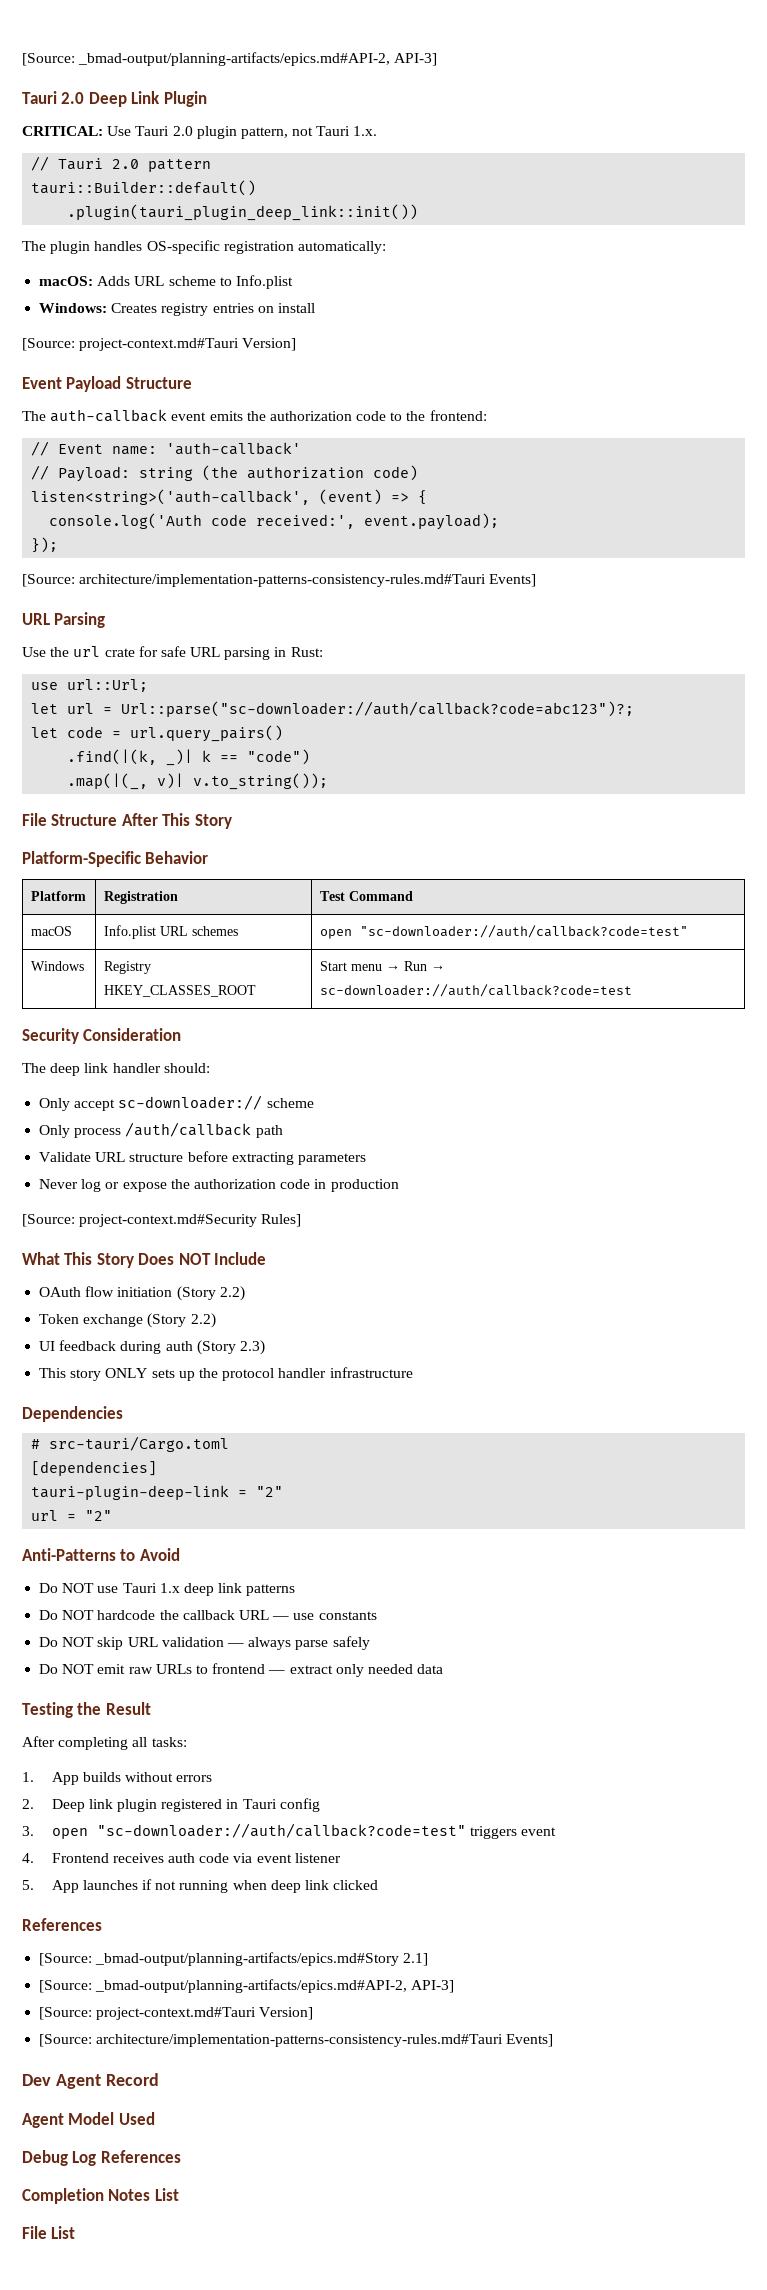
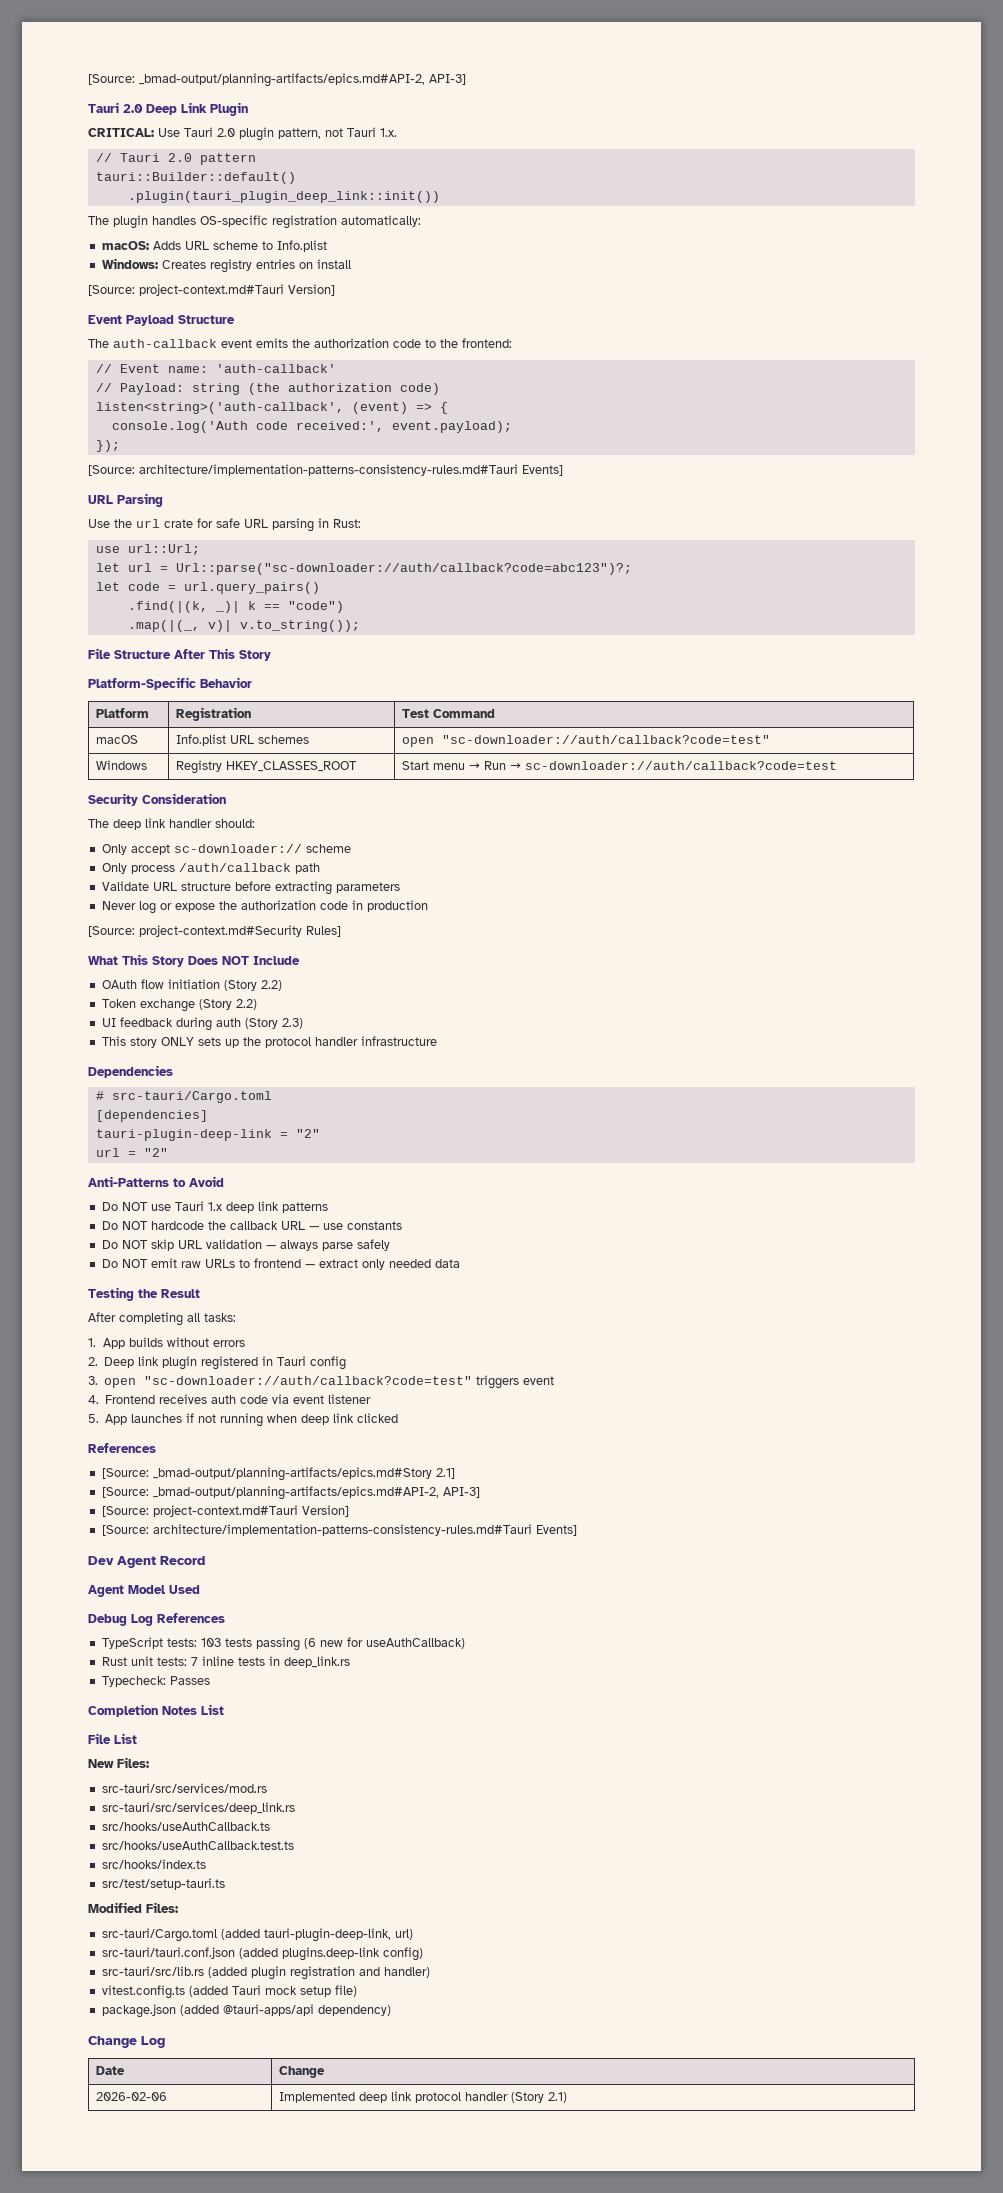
+ TypeScript tests: 103 tests passing (6 new for useAuthCallback)
+ Rust unit tests: 7 inline tests in deep_link.rs
+ Typecheck: Passes
+ New Files:
+ src-tauri/src/services/mod.rs
+ src-tauri/src/services/deep_link.rs
+ src/hooks/useAuthCallback.ts
+ src/hooks/useAuthCallback.test.ts
+ src/hooks/index.ts
+ src/test/setup-tauri.ts
+ Modified Files:
+ src-tauri/Cargo.toml (added tauri-plugin-deep-link, url)
+ src-tauri/tauri.conf.json (added plugins.deep-link config)
+ src-tauri/src/lib.rs (added plugin registration and handler)
+ vitest.config.ts (added Tauri mock setup file)
+ package.json (added @tauri-apps/api dependency)
+ Change Log
+ Date | Change
+ 2026-02-06 | Implemented deep link protocol handler (Story 2.1)

